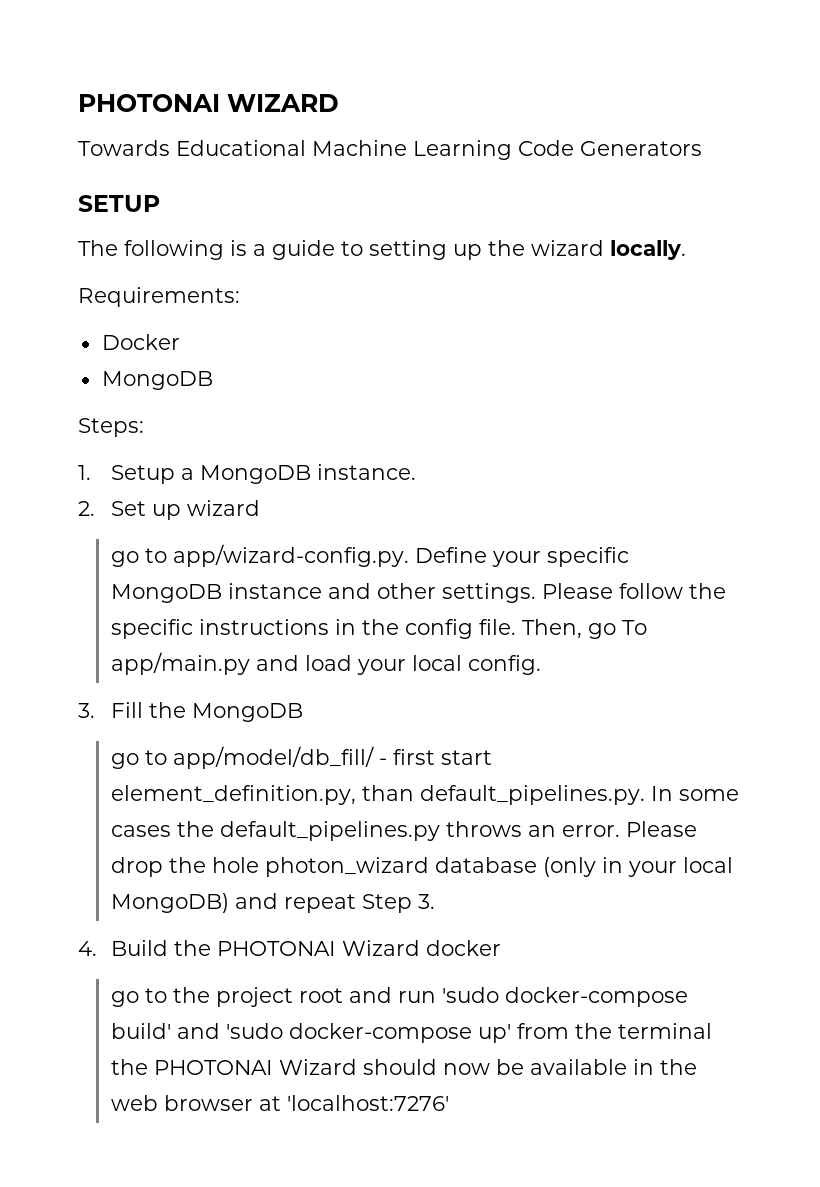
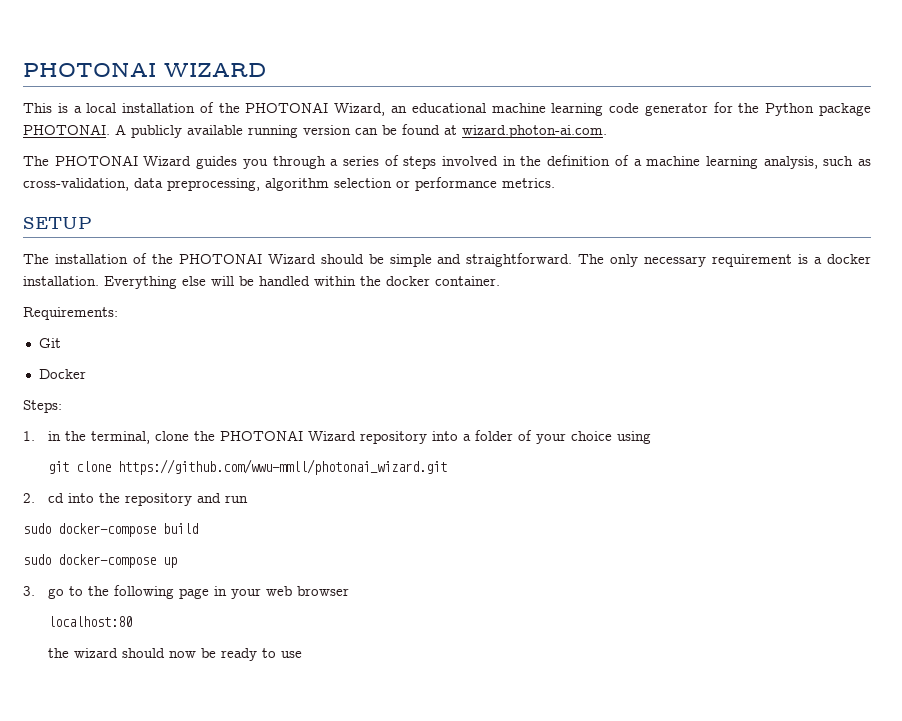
- Towards Educational Machine Learning Code Generators
+ This is a local installation of the PHOTONAI Wizard, an educational machine learning code generator for the Python package PHOTONAI. A publicly available running version can be found at wizard.photon-ai.com.
+ The PHOTONAI Wizard guides you through a series of steps involved in the definition of a machine learning analysis, such as cross-validation, data preprocessing, algorithm selection or performance metrics.
  SETUP
- The following is a guide to setting up the wizard locally.
+ The installation of the PHOTONAI Wizard should be simple and straightforward. The only necessary requirement is a docker installation. Everything else will be handled within the docker container.
+ Git
  Docker
- MongoDB
- 1. Setup a MongoDB instance.
- 2. Set up wizard
- go to app/wizard-config.py. Define your specific MongoDB instance and other settings. Please follow the specific instructions in the config file. Then, go To app/main.py and load your local config.
- 3. Fill the MongoDB
- go to app/model/db_fill/ - first start element_definition.py, than default_pipelines.py. In some cases the default_pipelines.py throws an error. Please drop the hole photon_wizard database (only in your local MongoDB) and repeat Step 3.
- 4. Build the PHOTONAI Wizard docker
- go to the project root and run 'sudo docker-compose build' and 'sudo docker-compose up' from the terminal the PHOTONAI Wizard should now be available in the web browser at 'localhost:7276'
+ 1. in the terminal, clone the PHOTONAI Wizard repository into a folder of your choice using
+ git clone https://github.com/wwu-mmll/photonai_wizard.git
+ 2. cd into the repository and run
+ sudo docker-compose build
+ sudo docker-compose up
+ 3. go to the following page in your web browser
+ localhost:80
+ the wizard should now be ready to use

